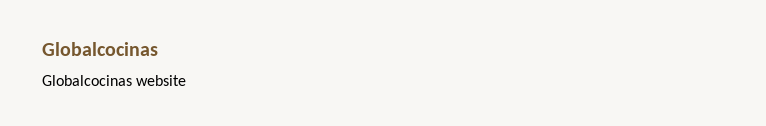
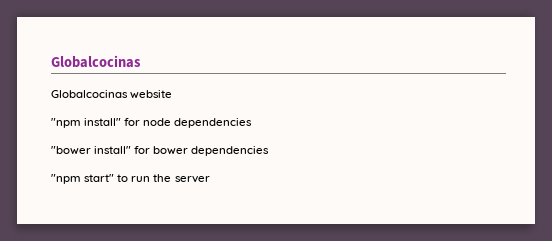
+ "npm install" for node dependencies
+ "bower install" for bower dependencies
+ "npm start" to run the server

